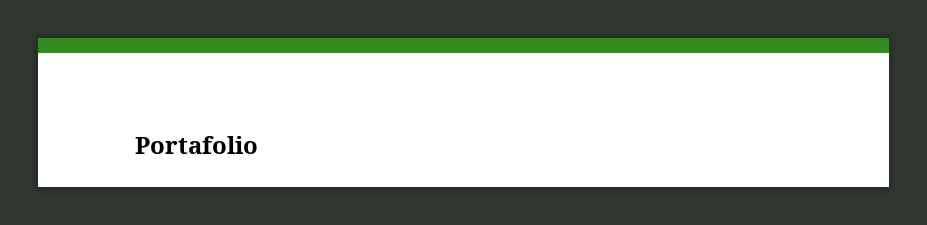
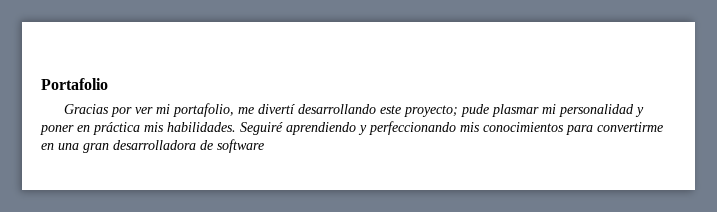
+ Gracias por ver mi portafolio, me divertí desarrollando este proyecto; pude plasmar mi personalidad y poner en práctica mis habilidades. Seguiré aprendiendo y perfeccionando mis conocimientos para convertirme en una gran desarrolladora de software

